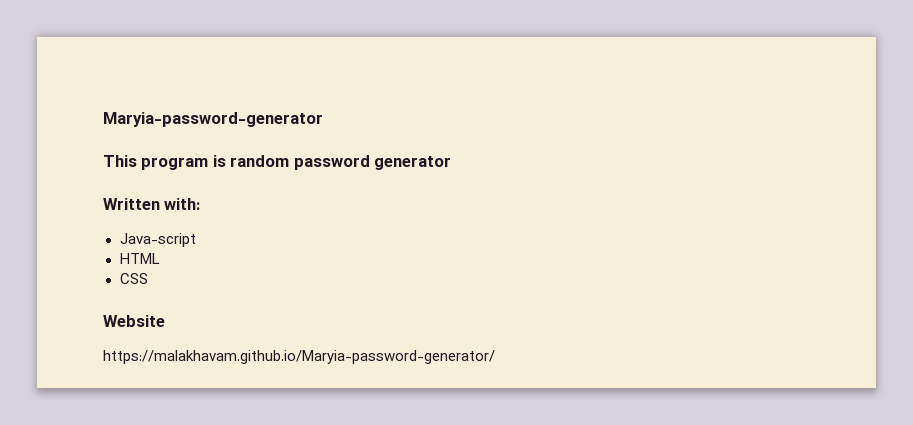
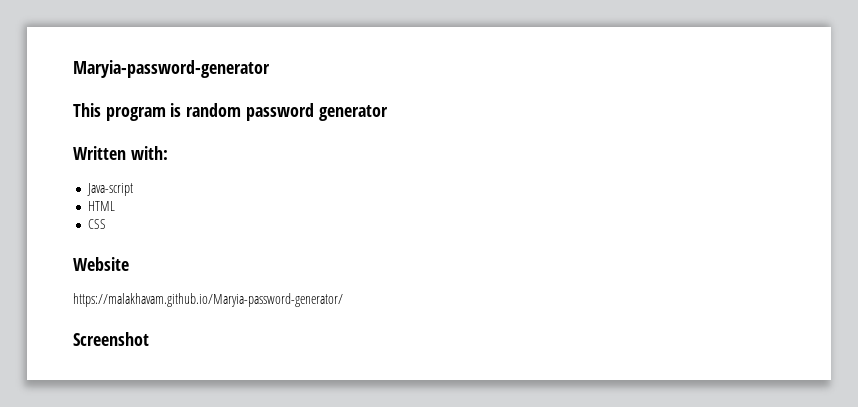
+ Screenshot

